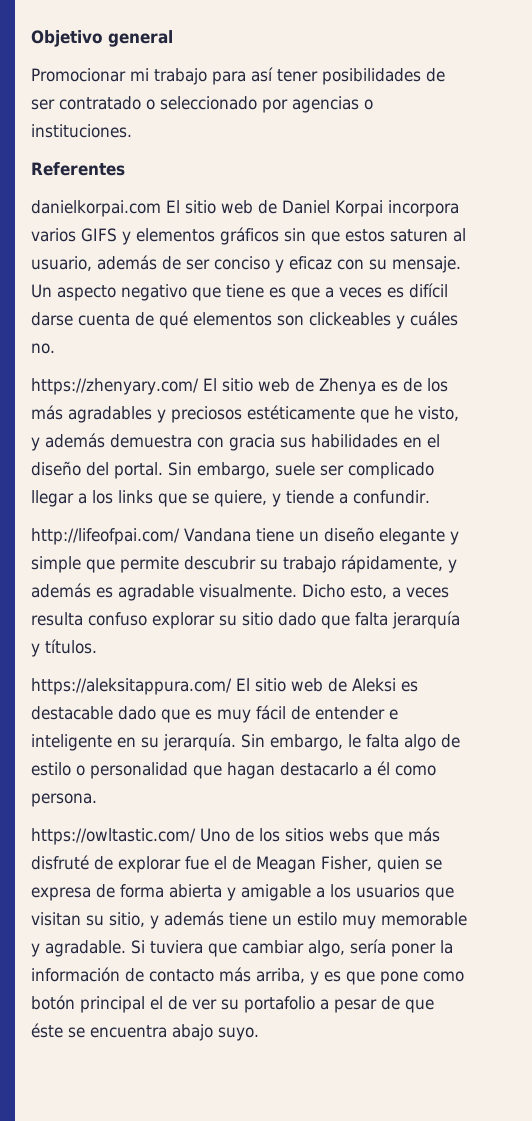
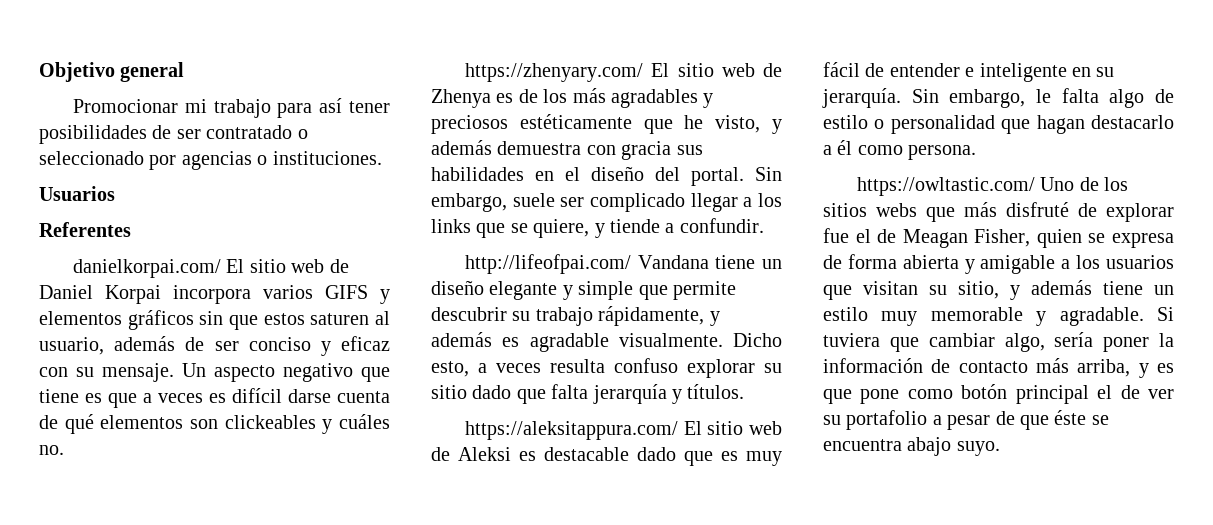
+ Usuarios
- danielkorpai.com El sitio web de Daniel Korpai incorpora varios GIFS y elementos gráficos sin que estos saturen al usuario, además de ser conciso y eficaz con su mensaje.
+ danielkorpai.com/ El sitio web de Daniel Korpai incorpora varios GIFS y elementos gráficos sin que estos saturen al usuario, además de ser conciso y eficaz con su mensaje.

